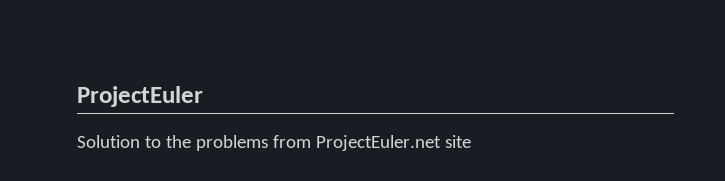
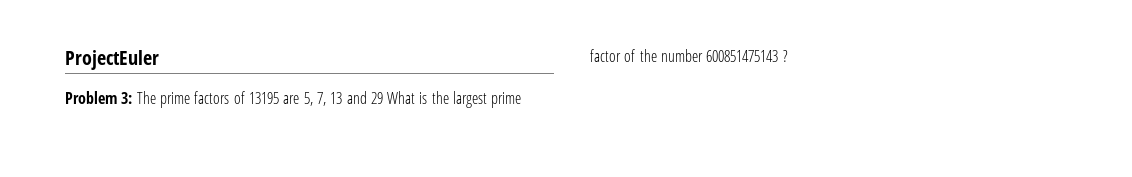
- Solution to the problems from ProjectEuler.net site
+ Problem 3: The prime factors of 13195 are 5, 7, 13 and 29 What is the largest prime factor of the number 600851475143 ?

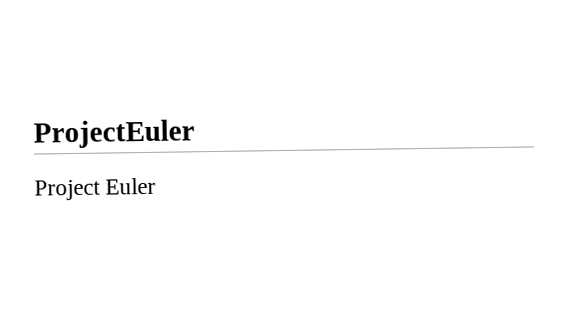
- Problem 3: The prime factors of 13195 are 5, 7, 13 and 29 What is the largest prime factor of the number 600851475143 ?
+ Project Euler

